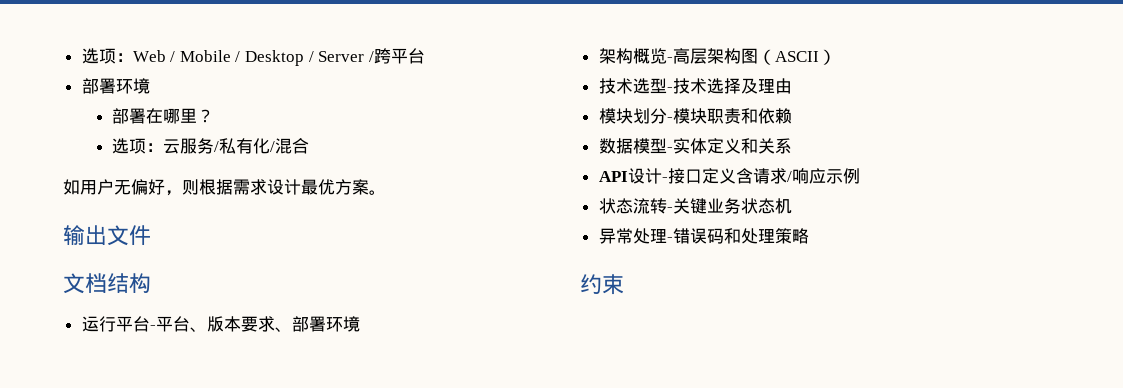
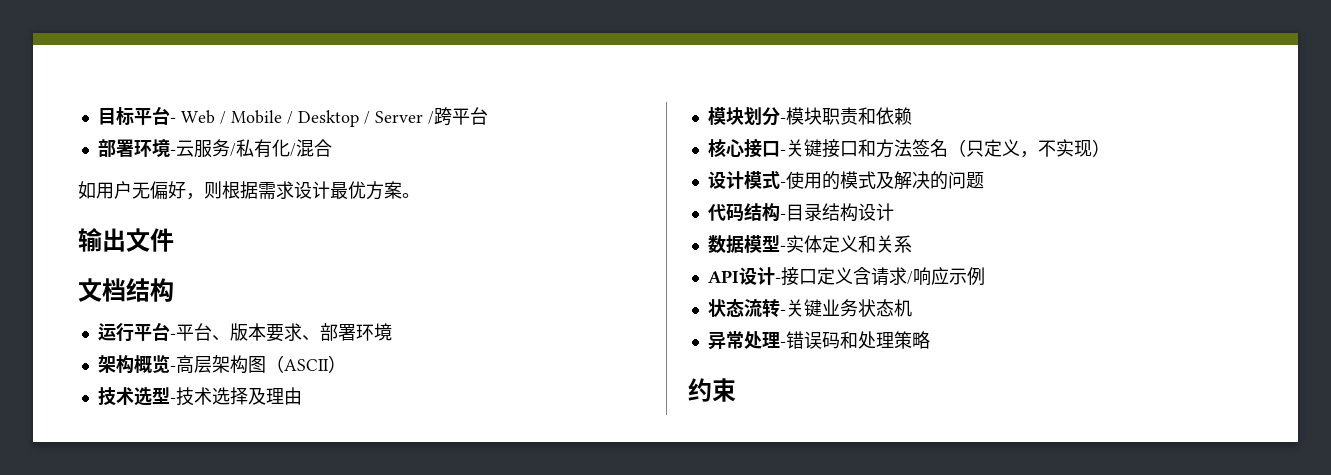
- 选项：Web / Mobile / Desktop / Server /跨平台
- 部署环境
- 部署在哪里？
- 选项：云服务/私有化/混合
+ 目标平台- Web / Mobile / Desktop / Server /跨平台
+ 部署环境-云服务/私有化/混合
+ 核心接口-关键接口和方法签名（只定义，不实现）
+ 设计模式-使用的模式及解决的问题
+ 代码结构-目录结构设计

